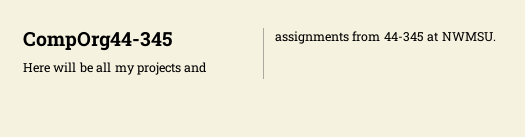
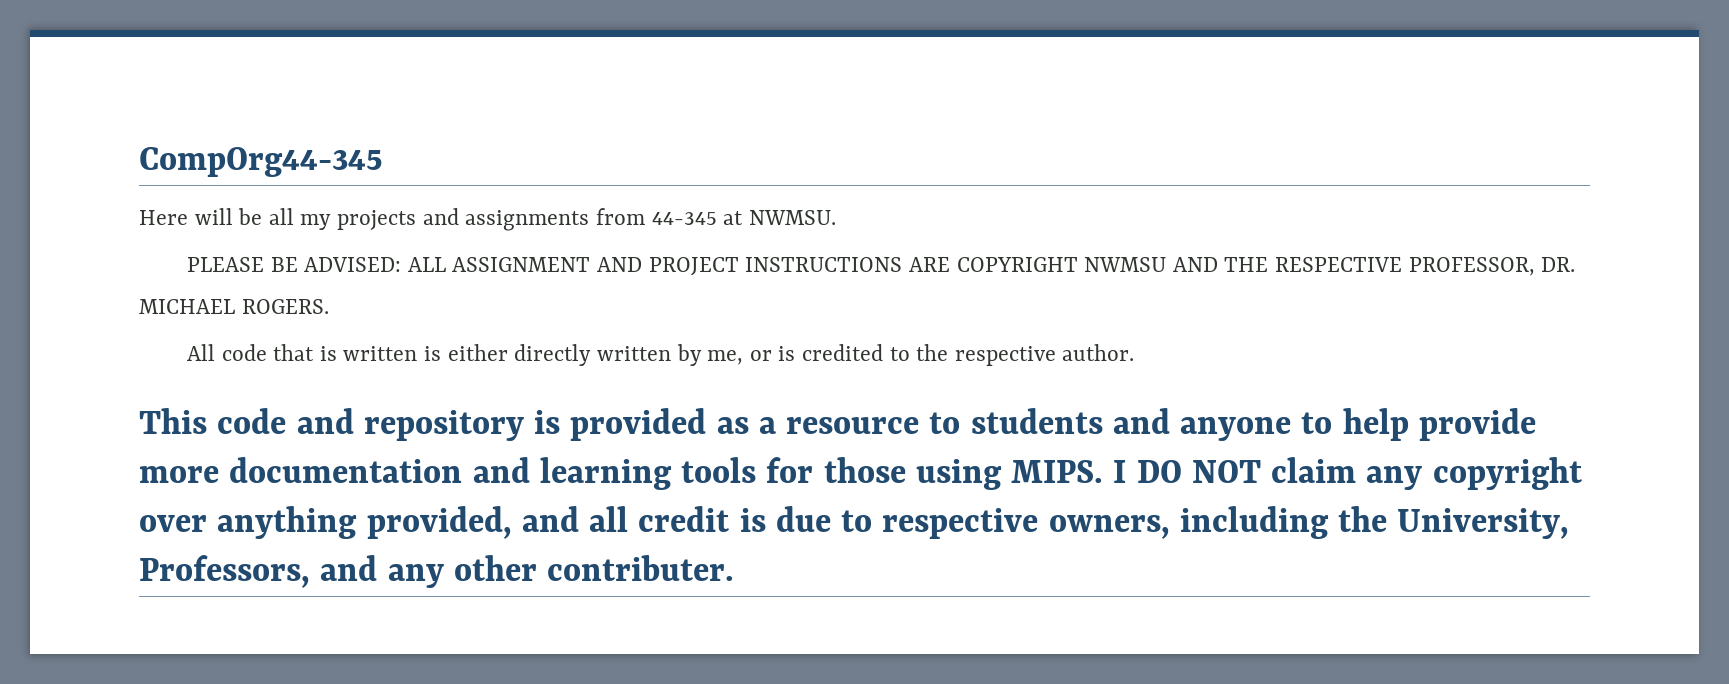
+ PLEASE BE ADVISED: ALL ASSIGNMENT AND PROJECT INSTRUCTIONS ARE COPYRIGHT NWMSU AND THE RESPECTIVE PROFESSOR, DR. MICHAEL ROGERS.
+ All code that is written is either directly written by me, or is credited to the respective author.
+ This code and repository is provided as a resource to students and anyone to help provide more documentation and learning tools for those using MIPS. I DO NOT claim any copyright over anything provided, and all credit is due to respective owners, including the University, Professors, and any other contributer.

